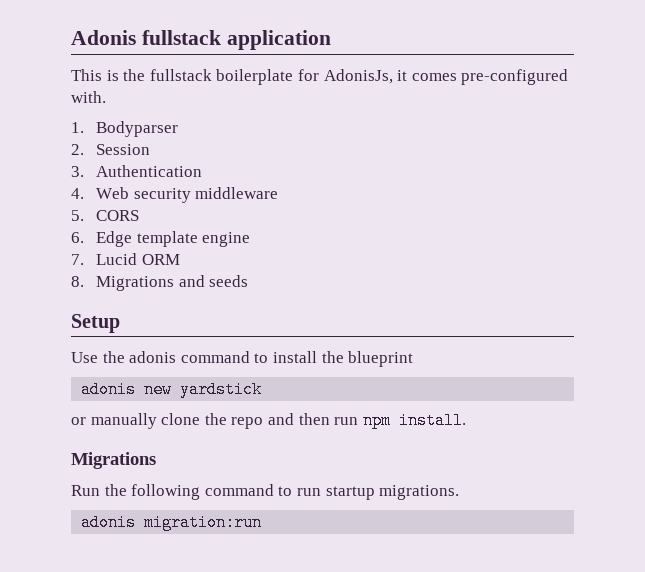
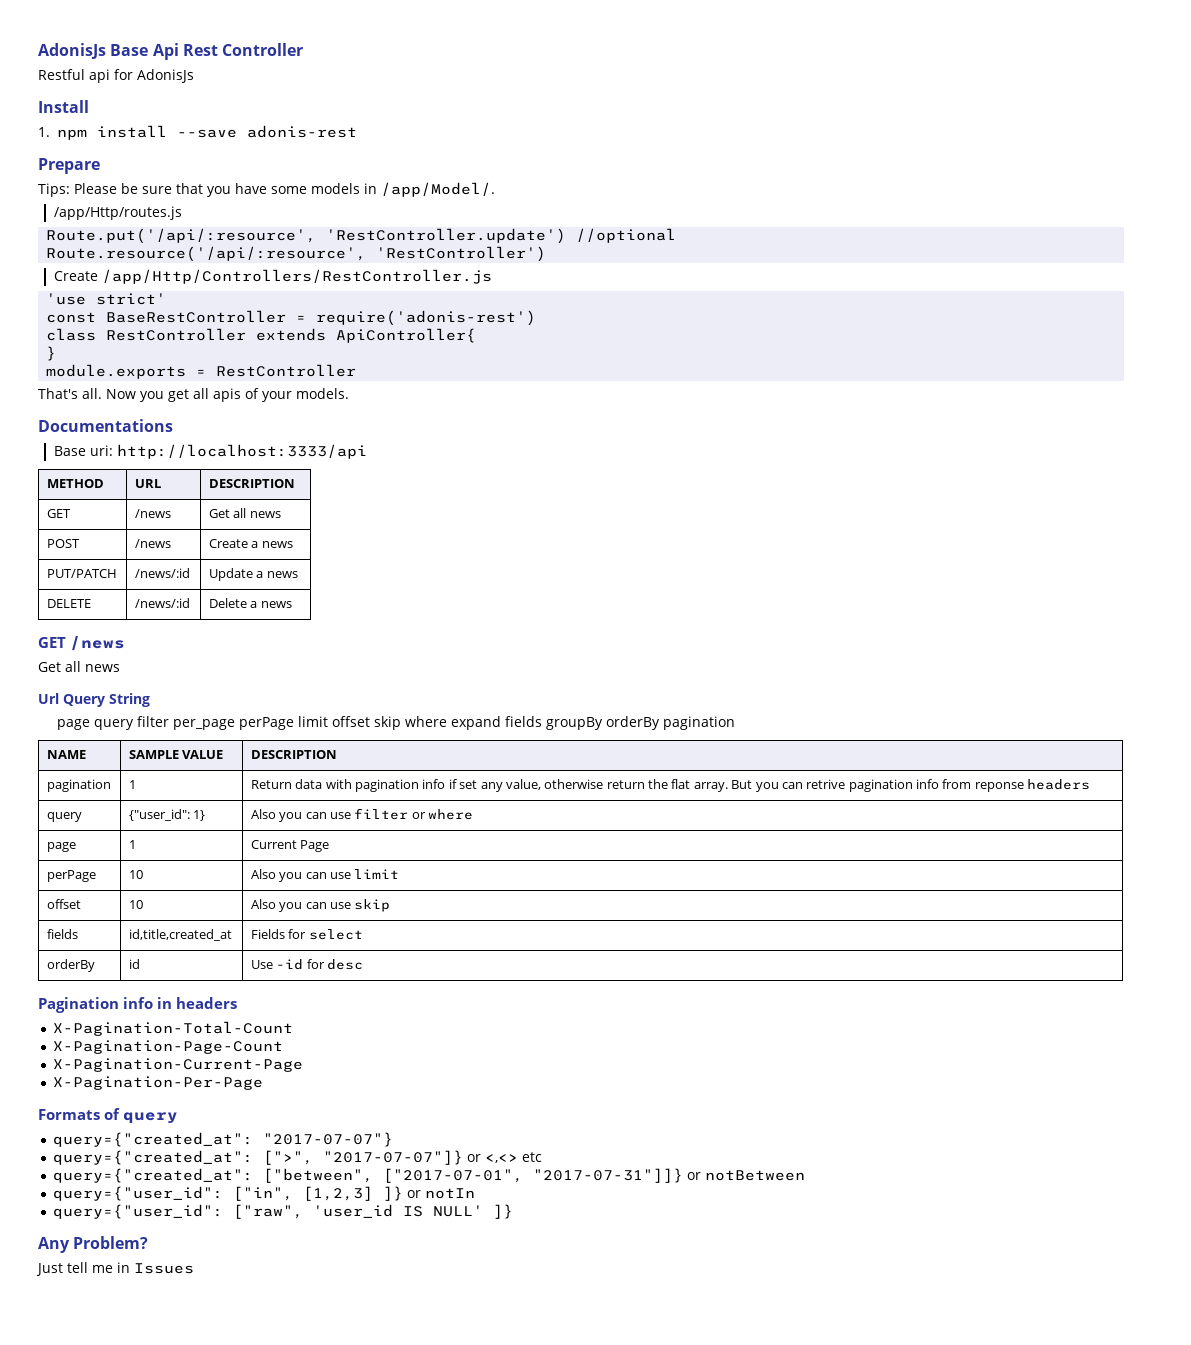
- Adonis fullstack application
- This is the fullstack boilerplate for AdonisJs, it comes pre-configured with.
- 1. Bodyparser
- 2. Session
- 3. Authentication
- 4. Web security middleware
- 5. CORS
- 6. Edge template engine
- 7. Lucid ORM
- 8. Migrations and seeds
- Setup
- Use the adonis command to install the blueprint
- adonis new yardstick
- or manually clone the repo and then run npm install.
- Migrations
- Run the following command to run startup migrations.
- adonis migration:run
+ AdonisJs Base Api Rest Controller
+ Restful api for AdonisJs
+ Install
+ 1. npm install --save adonis-rest
+ Prepare
+ Tips: Please be sure that you have some models in /app/Model/.
+ /app/Http/routes.js
+ Route.put('/api/:resource', 'RestController.update') //optional
+ Route.resource('/api/:resource', 'RestController')
+ Create /app/Http/Controllers/RestController.js
+ 'use strict'
+ const BaseRestController = require('adonis-rest')
+ class RestController extends ApiController{
+ }
+ module.exports = RestController
+ That's all. Now you get all apis of your models.
+ Documentations
+ Base uri: http://localhost:3333/api
+ METHOD | URL | DESCRIPTION
+ GET | /news | Get all news
+ POST | /news | Create a news
+ PUT/PATCH | /news/:id | Update a news
+ DELETE | /news/:id | Delete a news
+ GET /news
+ Get all news
+ Url Query String
+ page query filter per_page perPage limit offset skip where expand fields groupBy orderBy pagination
+ NAME | SAMPLE VALUE | DESCRIPTION
+ pagination | 1 | Return data with pagination info if set any value, otherwise return the flat array. But you can retrive pagination info from reponse headers
+ query | {"user_id": 1} | Also you can use filter or where
+ page | 1 | Current Page
+ perPage | 10 | Also you can use limit
+ offset | 10 | Also you can use skip
+ fields | id,title,created_at | Fields for select
+ orderBy | id | Use -id for desc
+ Pagination info in headers
+ X-Pagination-Total-Count
+ X-Pagination-Page-Count
+ X-Pagination-Current-Page
+ X-Pagination-Per-Page
+ Formats of query
+ query={"created_at": "2017-07-07"}
+ query={"created_at": [">", "2017-07-07"]} or <,<> etc
+ query={"created_at": ["between", ["2017-07-01", "2017-07-31"]]} or notBetween
+ query={"user_id": ["in", [1,2,3] ]} or notIn
+ query={"user_id": ["raw", 'user_id IS NULL' ]}
+ Any Problem?
+ Just tell me in Issues

